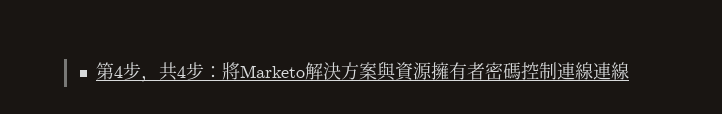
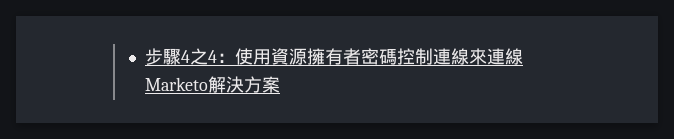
- 第4步，共4步：將Marketo解決方案與資源擁有者密碼控制連線連線
+ 步驟4之4：使用資源擁有者密碼控制連線來連線Marketo解決方案

